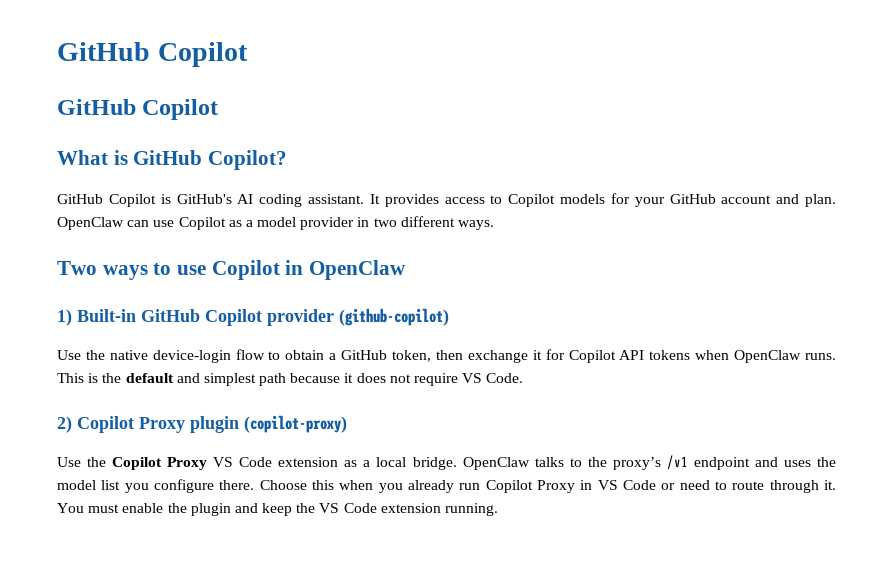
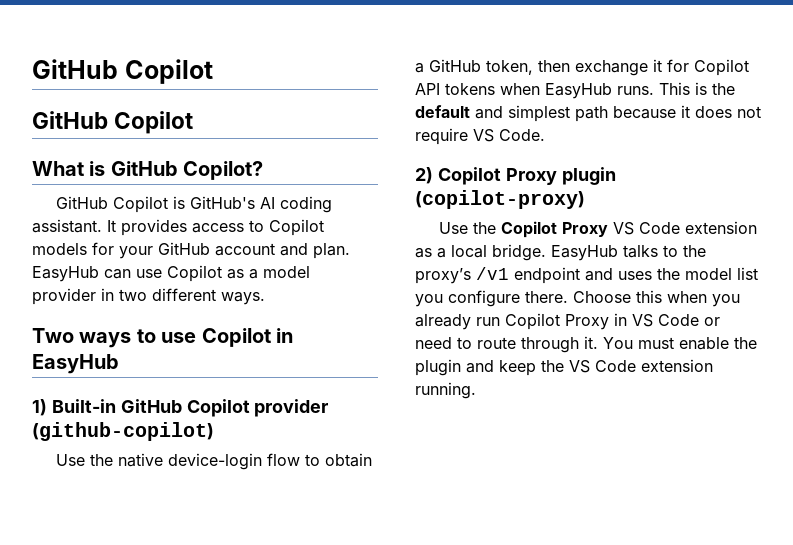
- OpenClaw can use Copilot as a model provider in two different ways.
+ EasyHub can use Copilot as a model provider in two different ways.
- Two ways to use Copilot in OpenClaw
+ Two ways to use Copilot in EasyHub
- Use the native device-login flow to obtain a GitHub token, then exchange it for Copilot API tokens when OpenClaw runs.
+ Use the native device-login flow to obtain a GitHub token, then exchange it for Copilot API tokens when EasyHub runs.
- OpenClaw talks to the proxy’s /v1 endpoint and uses the model list you configure there.
+ EasyHub talks to the proxy’s /v1 endpoint and uses the model list you configure there.

